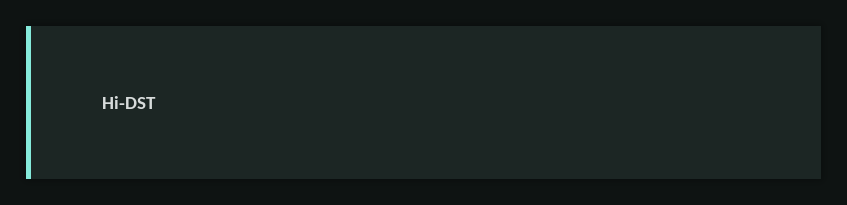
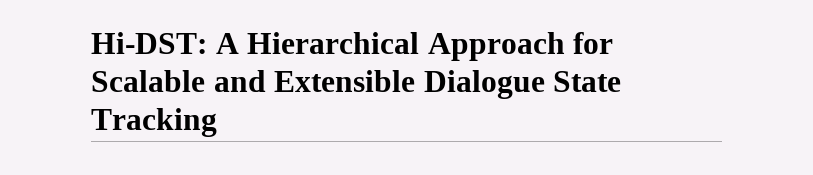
- Hi-DST
+ Hi-DST: A Hierarchical Approach for Scalable and Extensible Dialogue State Tracking

